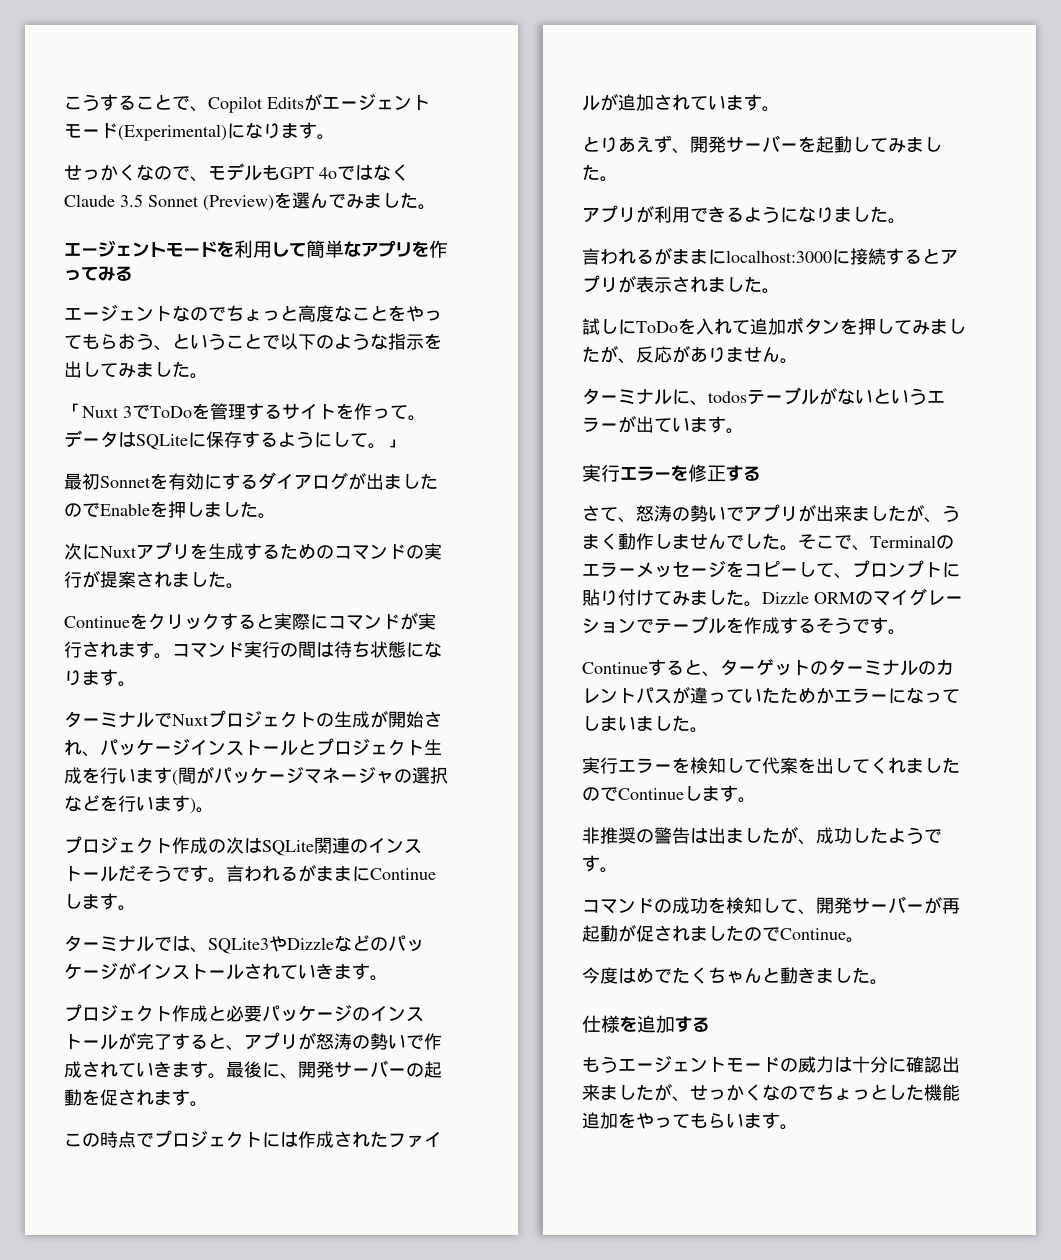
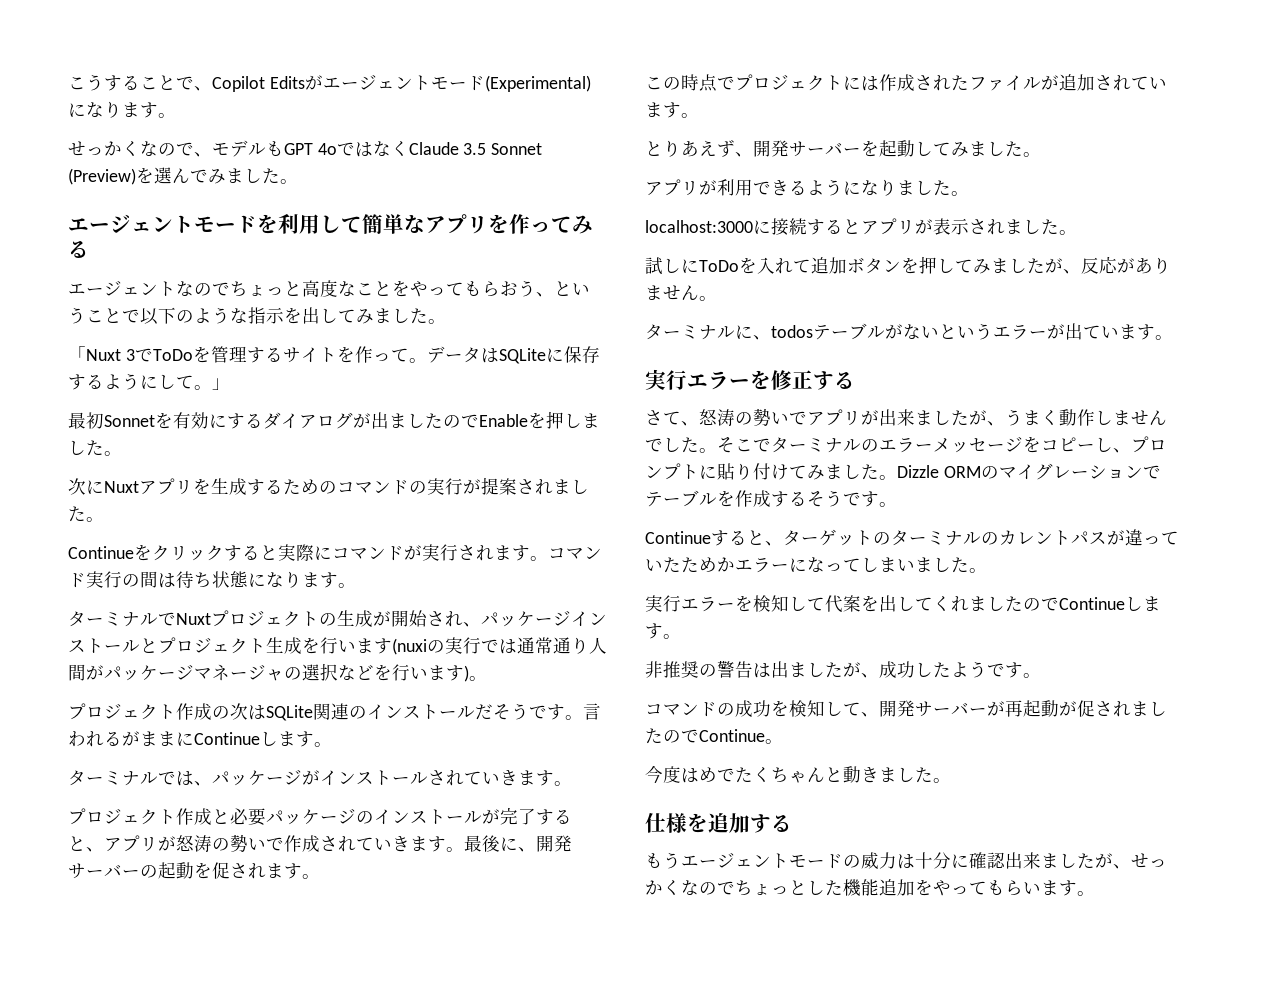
- ターミナルでNuxtプロジェクトの生成が開始され、パッケージインストールとプロジェクト生成を行います(間がパッケージマネージャの選択などを行います)。
+ ターミナルでNuxtプロジェクトの生成が開始され、パッケージインストールとプロジェクト生成を行います(nuxiの実行では通常通り人間がパッケージマネージャの選択などを行います)。
- ターミナルでは、SQLite3やDizzleなどのパッケージがインストールされていきます。
+ ターミナルでは、パッケージがインストールされていきます。
- 言われるがままにlocalhost:3000に接続するとアプリが表示されました。
+ localhost:3000に接続するとアプリが表示されました。
- そこで、Terminalのエラーメッセージをコピーして、プロンプトに貼り付けてみました。
+ そこでターミナルのエラーメッセージをコピーし、プロンプトに貼り付けてみました。

